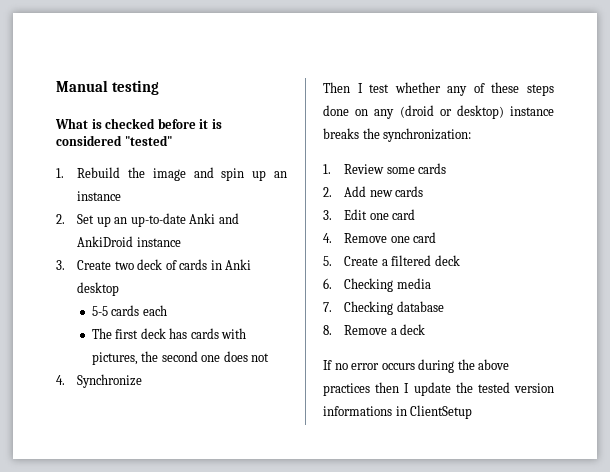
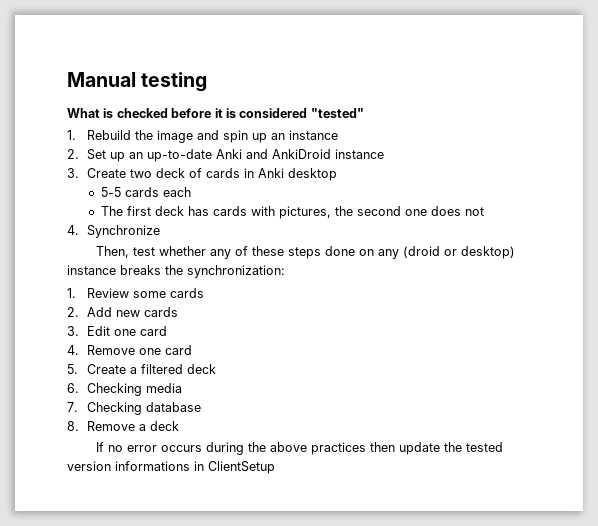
- Then I test whether any of these steps done on any (droid or desktop) instance breaks the synchronization:
+ Then, test whether any of these steps done on any (droid or desktop) instance breaks the synchronization:
- If no error occurs during the above practices then I update the tested version informations in ClientSetup
+ If no error occurs during the above practices then update the tested version informations in ClientSetup

